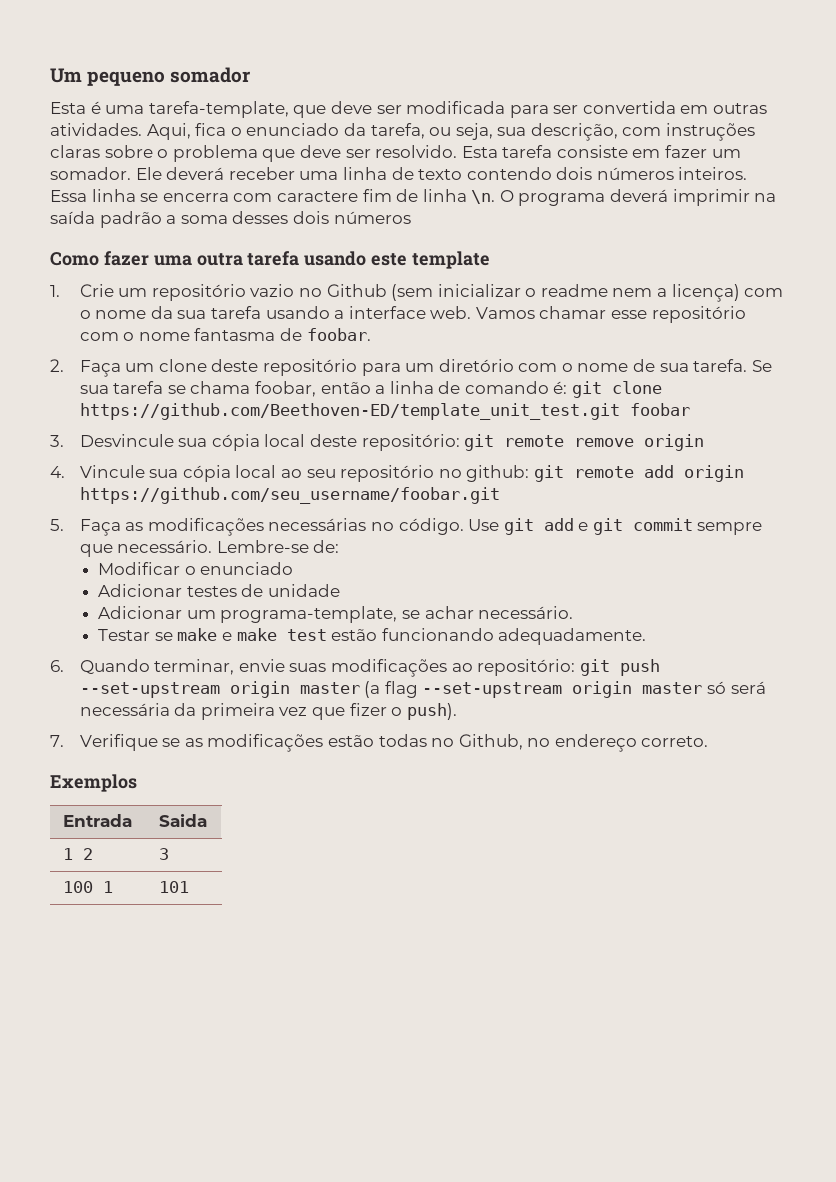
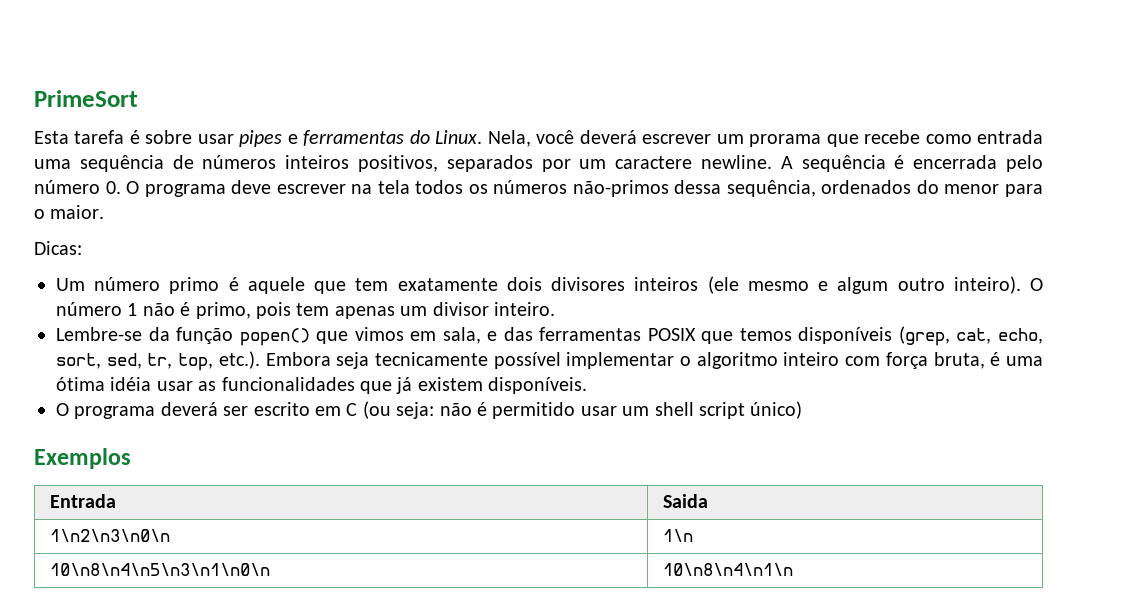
- Um pequeno somador
- Esta é uma tarefa-template, que deve ser modificada para ser convertida em outras atividades. Aqui, fica o enunciado da tarefa, ou seja, sua descrição, com instruções claras sobre o problema que deve ser resolvido. Esta tarefa consiste em fazer um somador. Ele deverá receber uma linha de texto contendo dois números inteiros. Essa linha se encerra com caractere fim de linha \n. O programa deverá imprimir na saída padrão a soma desses dois números
- Como fazer uma outra tarefa usando este template
- 1. Crie um repositório vazio no Github (sem inicializar o readme nem a licença) com o nome da sua tarefa usando a interface web. Vamos chamar esse repositório com o nome fantasma de foobar.
- 2. Faça um clone deste repositório para um diretório com o nome de sua tarefa. Se sua tarefa se chama foobar, então a linha de comando é: git clone https://github.com/Beethoven-ED/template_unit_test.git foobar
- 3. Desvincule sua cópia local deste repositório: git remote remove origin
- 4. Vincule sua cópia local ao seu repositório no github: git remote add origin https://github.com/seu_username/foobar.git
- 5. Faça as modificações necessárias no código. Use git add e git commit sempre que necessário. Lembre-se de:
- Modificar o enunciado
- Adicionar testes de unidade
- Adicionar um programa-template, se achar necessário.
- Testar se make e make test estão funcionando adequadamente.
- 6. Quando terminar, envie suas modificações ao repositório: git push --set-upstream origin master (a flag --set-upstream origin master só será necessária da primeira vez que fizer o push).
- 7. Verifique se as modificações estão todas no Github, no endereço correto.
+ PrimeSort
+ Esta tarefa é sobre usar pipes e ferramentas do Linux. Nela, você deverá escrever um prorama que recebe como entrada uma sequência de números inteiros positivos, separados por um caractere newline. A sequência é encerrada pelo número 0. O programa deve escrever na tela todos os números não-primos dessa sequência, ordenados do menor para o maior.
+ Dicas:
+ Um número primo é aquele que tem exatamente dois divisores inteiros (ele mesmo e algum outro inteiro). O número 1 não é primo, pois tem apenas um divisor inteiro.
+ Lembre-se da função popen() que vimos em sala, e das ferramentas POSIX que temos disponíveis (grep, cat, echo, sort, sed, tr, top, etc.). Embora seja tecnicamente possível implementar o algoritmo inteiro com força bruta, é uma ótima idéia usar as funcionalidades que já existem disponíveis.
+ O programa deverá ser escrito em C (ou seja: não é permitido usar um shell script único)
  Exemplos
  Entrada | Saida
- 1 2 | 3
- 100 1 | 101
+ 1\n2\n3\n0\n | 1\n
+ 10\n8\n4\n5\n3\n1\n0\n | 10\n8\n4\n1\n

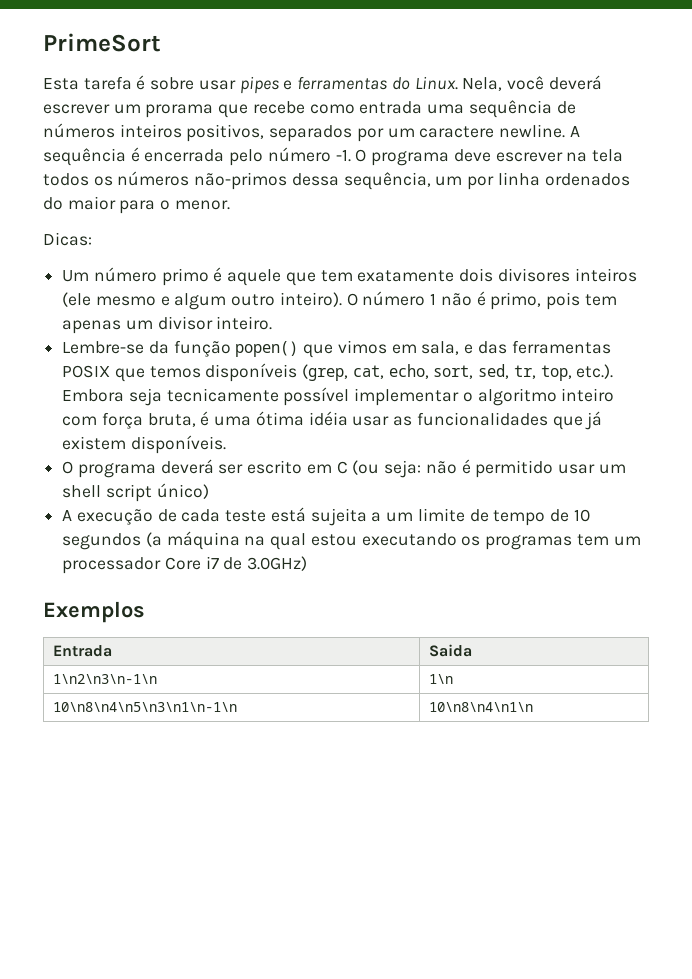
- A sequência é encerrada pelo número 0. O programa deve escrever na tela todos os números não-primos dessa sequência, ordenados do menor para o maior.
+ A sequência é encerrada pelo número -1. O programa deve escrever na tela todos os números não-primos dessa sequência, um por linha ordenados do maior para o menor.
+ A execução de cada teste está sujeita a um limite de tempo de 10 segundos (a máquina na qual estou executando os programas tem um processador Core i7 de 3.0GHz)
- 1\n2\n3\n0\n | 1\n
+ 1\n2\n3\n-1\n | 1\n
- 10\n8\n4\n5\n3\n1\n0\n | 10\n8\n4\n1\n
+ 10\n8\n4\n5\n3\n1\n-1\n | 10\n8\n4\n1\n

